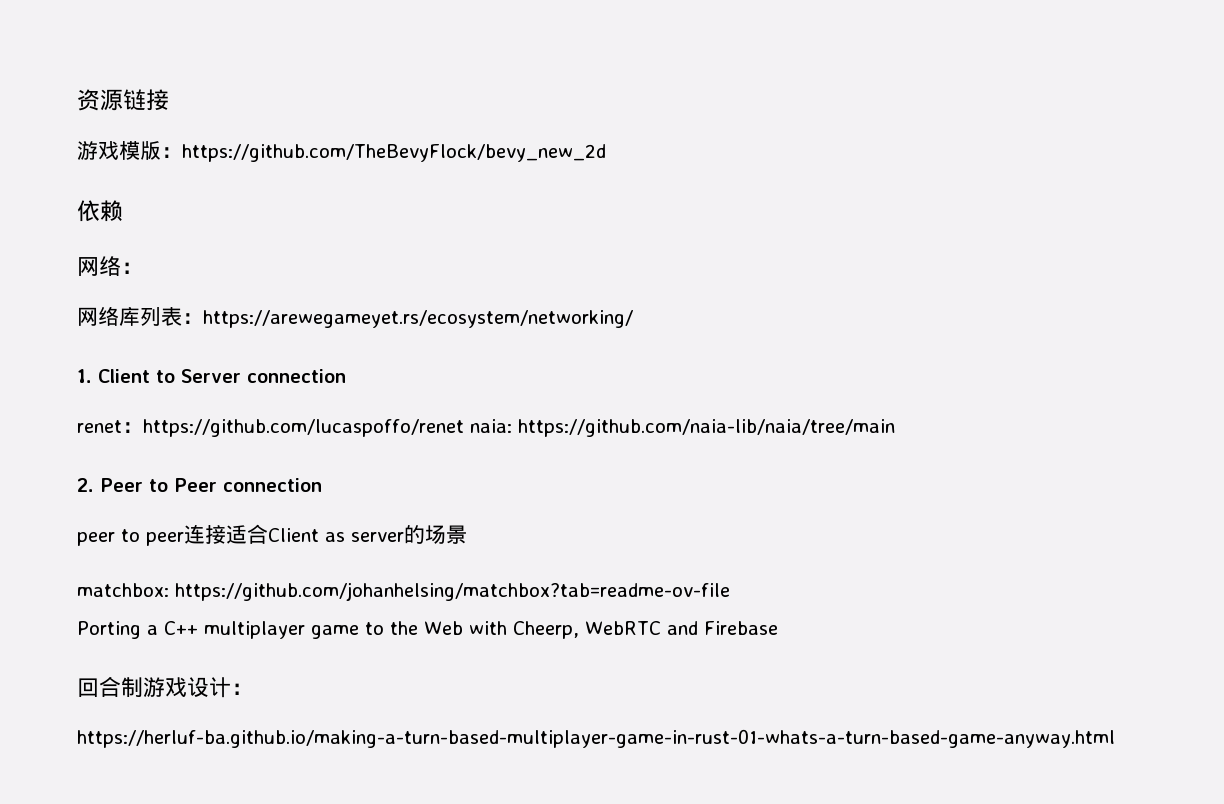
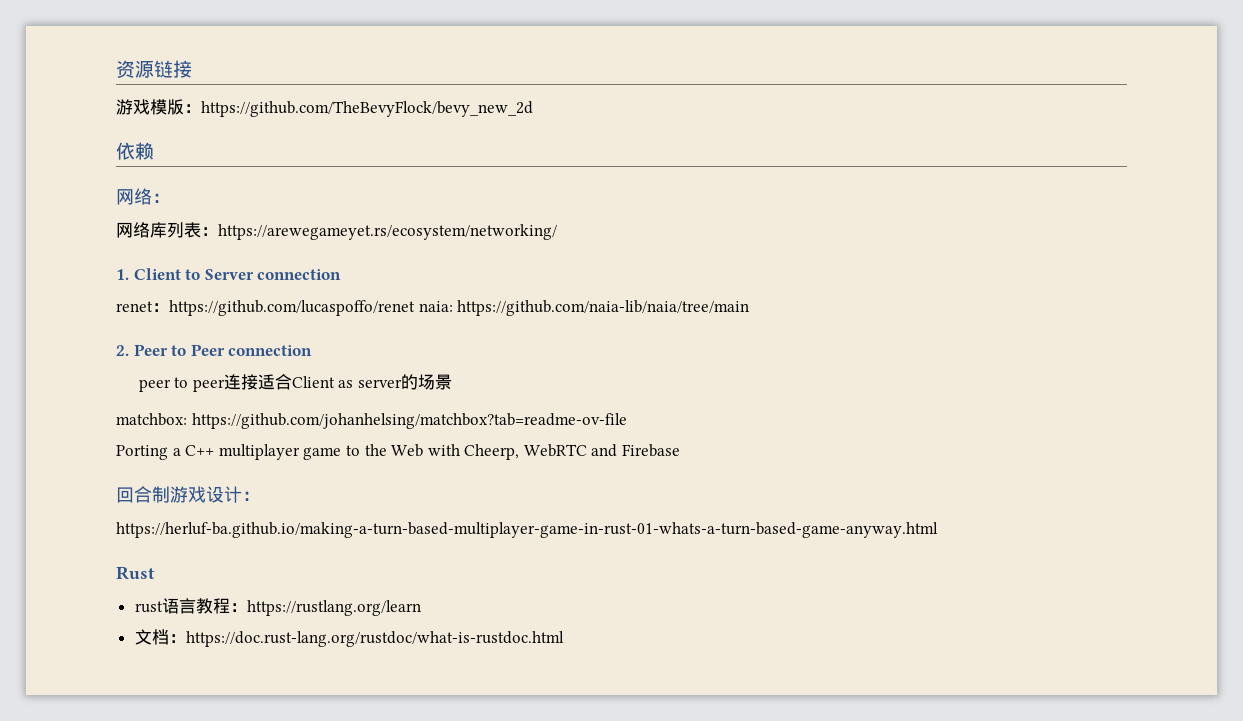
+ Rust
+ rust语言教程：https://rustlang.org/learn
+ 文档：https://doc.rust-lang.org/rustdoc/what-is-rustdoc.html

